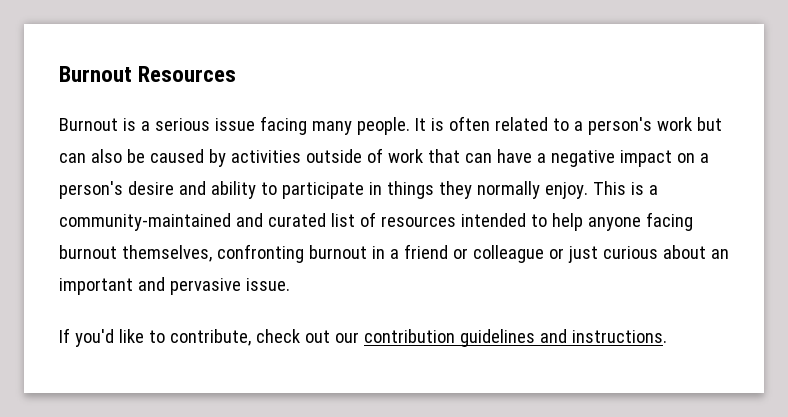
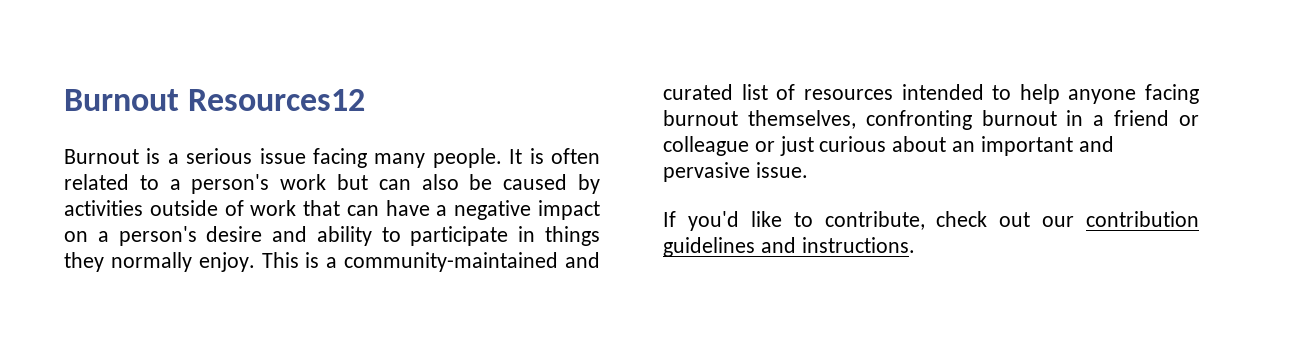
- Burnout Resources
+ Burnout Resources12

